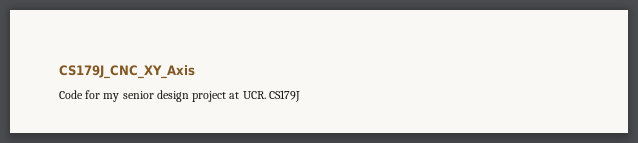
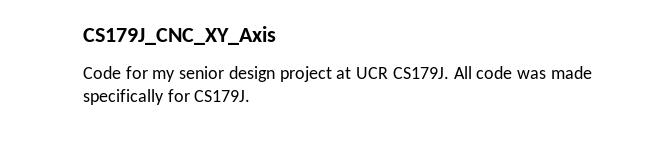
- Code for my senior design project at UCR. CS179J
+ Code for my senior design project at UCR CS179J. All code was made specifically for CS179J.

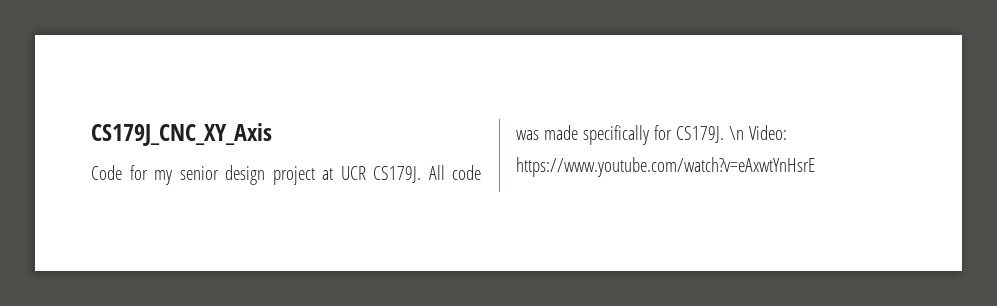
+ \n Video: https://www.youtube.com/watch?v=eAxwtYnHsrE

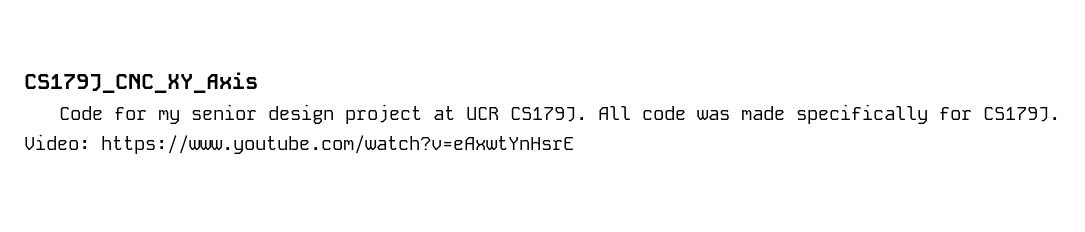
- All code was made specifically for CS179J. \n Video: https://www.youtube.com/watch?v=eAxwtYnHsrE
+ All code was made specifically for CS179J.
+ Video: https://www.youtube.com/watch?v=eAxwtYnHsrE

